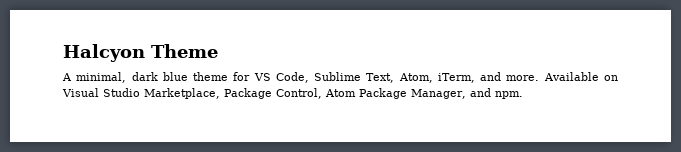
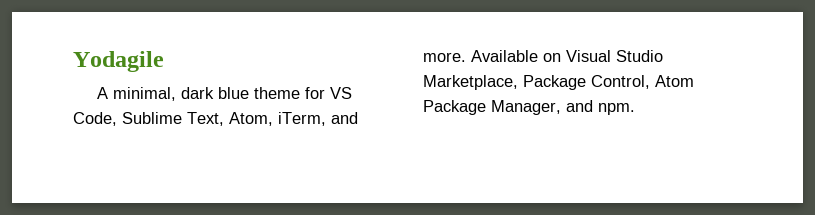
- Halcyon Theme
+ Yodagile

